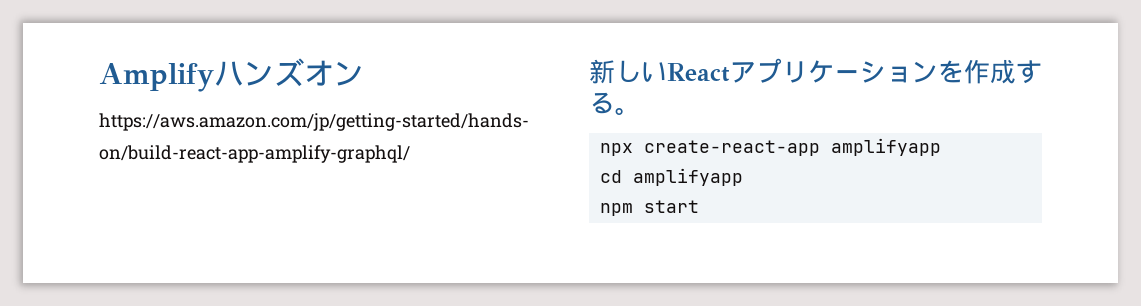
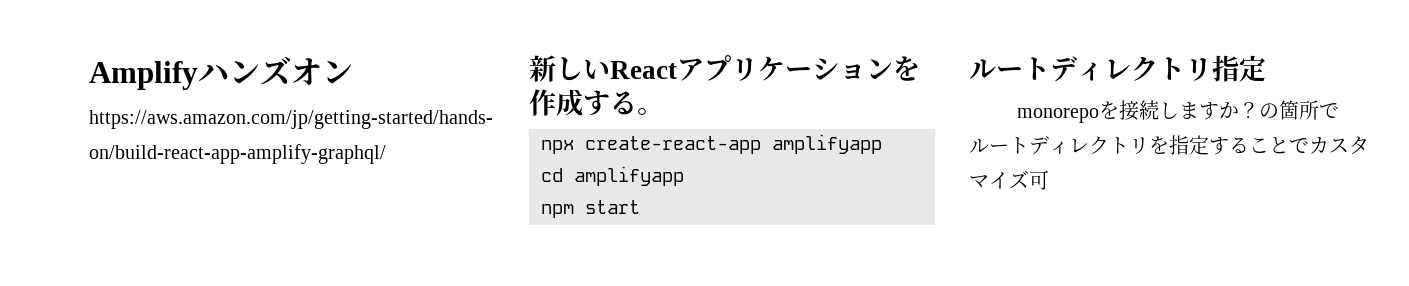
+ ルートディレクトリ指定
+ monorepoを接続しますか？の箇所でルートディレクトリを指定することでカスタマイズ可

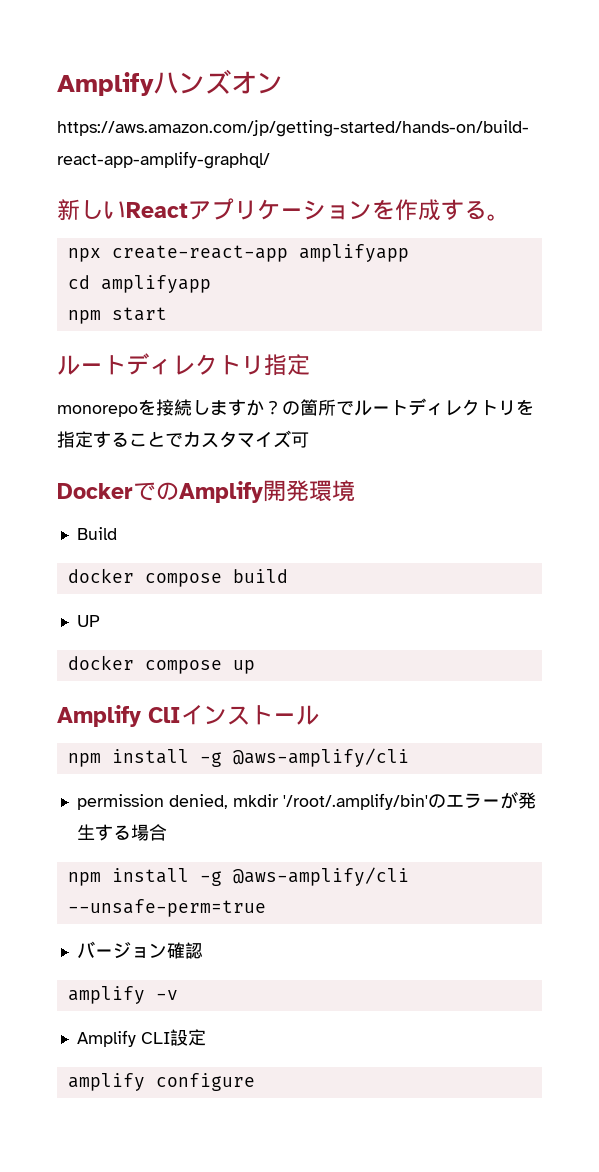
+ DockerでのAmplify開発環境
+ Build
+ docker compose build
+ UP
+ docker compose up
+ Amplify ClIインストール
+ npm install -g @aws-amplify/cli
+ permission denied, mkdir '/root/.amplify/bin'のエラーが発生する場合
+ npm install -g @aws-amplify/cli --unsafe-perm=true
+ バージョン確認
+ amplify -v
+ Amplify CLI設定
+ amplify configure

